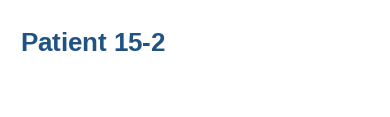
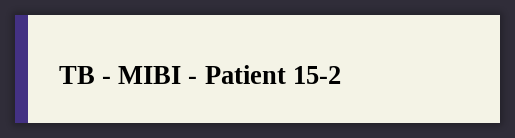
- Patient 15-2
+ TB - MIBI - Patient 15-2

